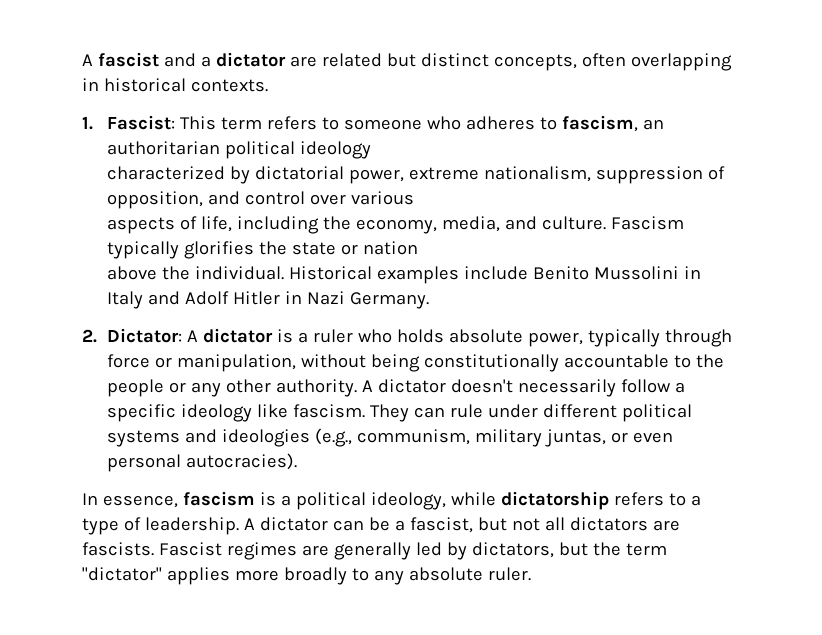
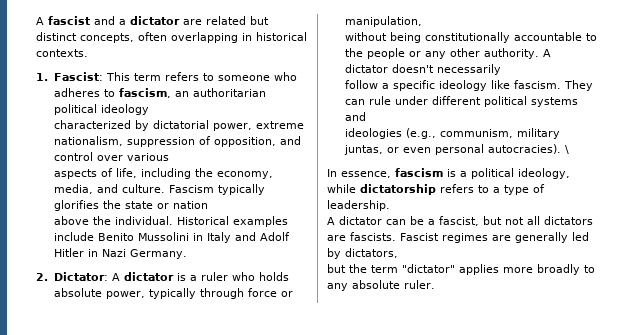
- 2. Dictator: A dictator is a ruler who holds absolute power, typically through force or manipulation, without being constitutionally accountable to the people or any other authority.
+ 2. Dictator: A dictator is a ruler who holds absolute power, typically through force or manipulation,
+ without being constitutionally accountable to the people or any other authority.
- A dictator doesn't necessarily follow a specific ideology like fascism.
+ A dictator doesn't necessarily
+ follow a specific ideology like fascism.
- They can rule under different political systems and ideologies (e.g., communism, military juntas, or even personal autocracies).
+ They can rule under different political systems and
+ ideologies (e.g., communism, military juntas, or even personal autocracies). \
- In essence, fascism is a political ideology, while dictatorship refers to a type of leadership. A dictator can be a fascist, but not all dictators are fascists.
+ In essence, fascism is a political ideology, while dictatorship refers to a type of leadership.
+ A dictator can be a fascist, but not all dictators are fascists.
- Fascist regimes are generally led by dictators, but the term "dictator" applies more broadly to any absolute ruler.
+ Fascist regimes are generally led by dictators,
+ but the term "dictator" applies more broadly to any absolute ruler.

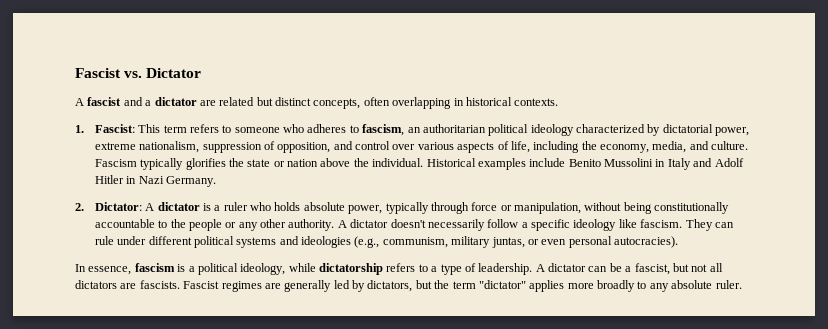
+ Fascist vs. Dictator
- 1. Fascist: This term refers to someone who adheres to fascism, an authoritarian political ideology
- characterized by dictatorial power, extreme nationalism, suppression of opposition, and control over various
- aspects of life, including the economy, media, and culture.
+ 1. Fascist: This term refers to someone who adheres to fascism, an authoritarian political ideology characterized by dictatorial power, extreme nationalism, suppression of opposition, and control over various aspects of life, including the economy, media, and culture.
- Fascism typically glorifies the state or nation
- above the individual.
+ Fascism typically glorifies the state or nation above the individual.
- 2. Dictator: A dictator is a ruler who holds absolute power, typically through force or manipulation,
- without being constitutionally accountable to the people or any other authority.
+ 2. Dictator: A dictator is a ruler who holds absolute power, typically through force or manipulation, without being constitutionally accountable to the people or any other authority.
- A dictator doesn't necessarily
- follow a specific ideology like fascism.
+ A dictator doesn't necessarily follow a specific ideology like fascism.
- They can rule under different political systems and
- ideologies (e.g., communism, military juntas, or even personal autocracies). \
+ They can rule under different political systems and ideologies (e.g., communism, military juntas, or even personal autocracies).
- In essence, fascism is a political ideology, while dictatorship refers to a type of leadership.
- A dictator can be a fascist, but not all dictators are fascists.
+ In essence, fascism is a political ideology, while dictatorship refers to a type of leadership. A dictator can be a fascist, but not all dictators are fascists.
- Fascist regimes are generally led by dictators,
- but the term "dictator" applies more broadly to any absolute ruler.
+ Fascist regimes are generally led by dictators, but the term "dictator" applies more broadly to any absolute ruler.

